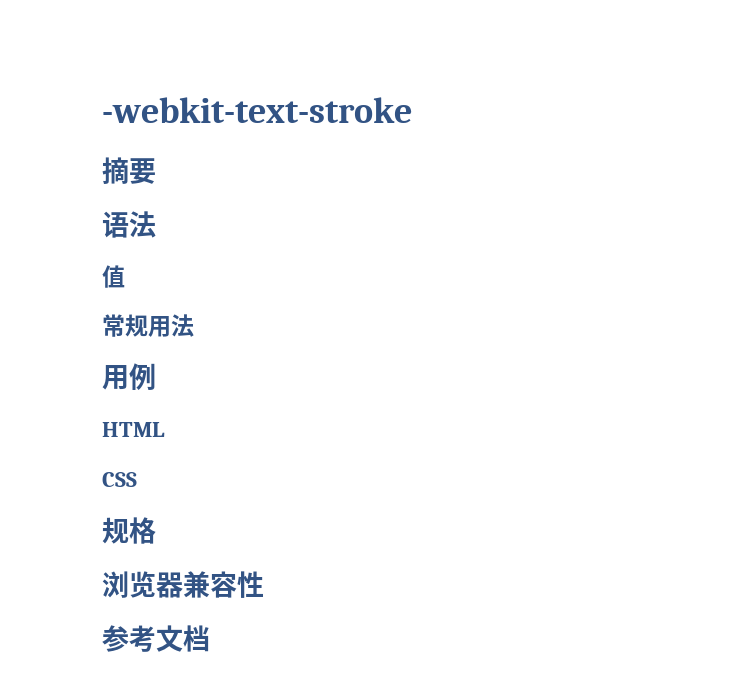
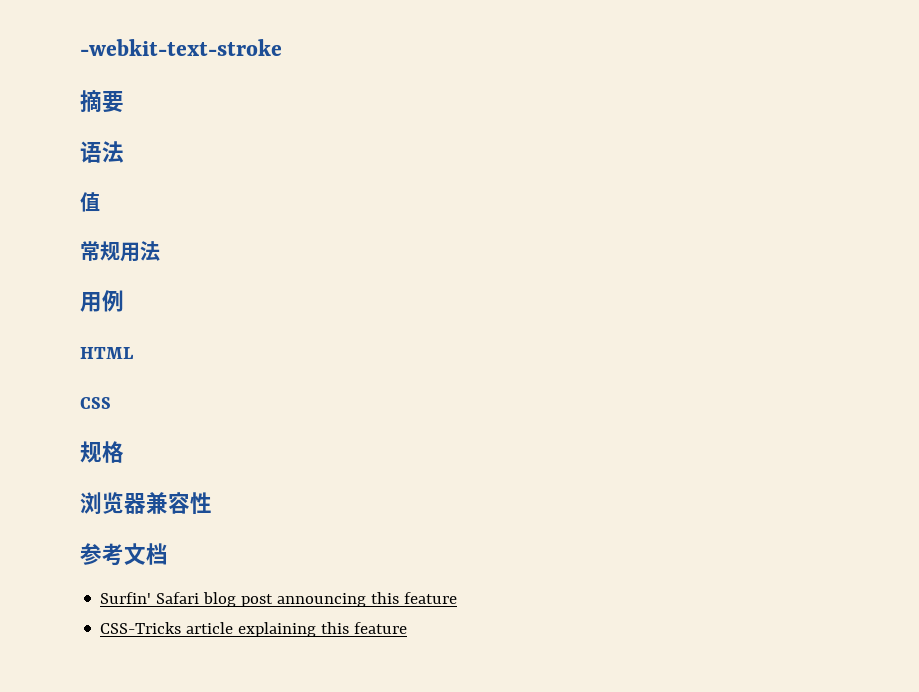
+ Surfin' Safari blog post announcing this feature
+ CSS-Tricks article explaining this feature

